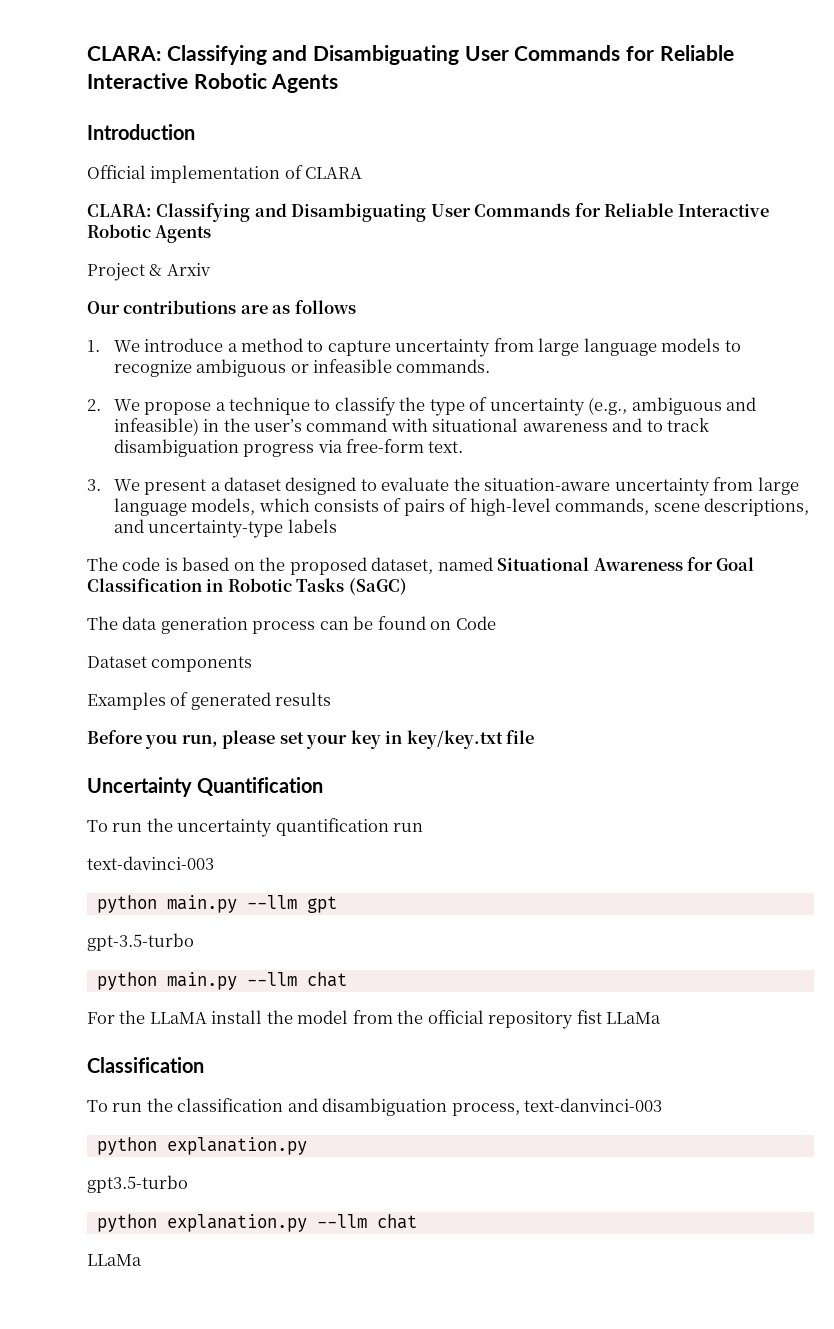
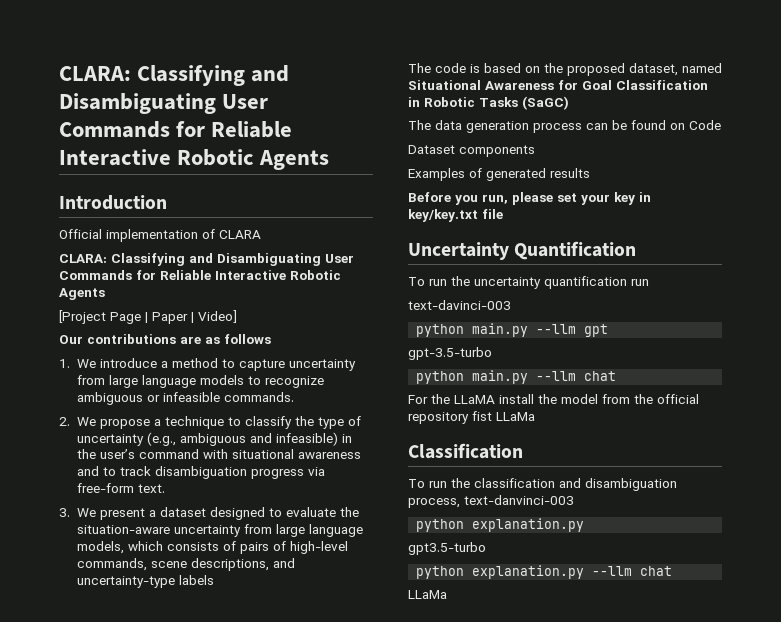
- Project & Arxiv
+ [Project Page | Paper | Video]

